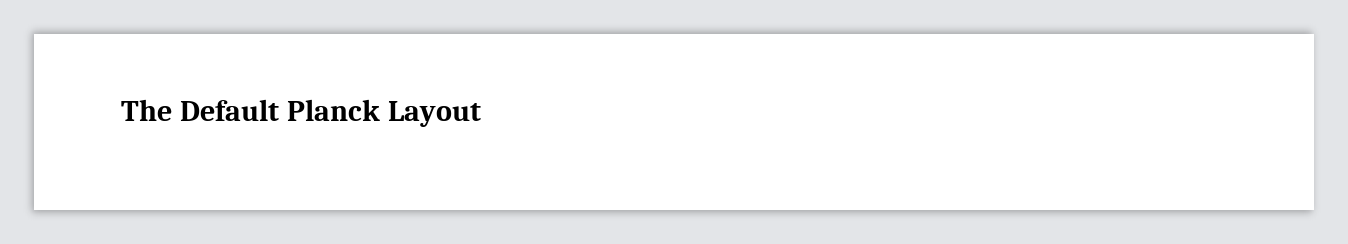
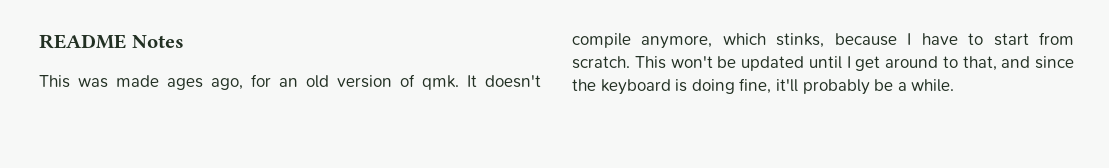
- The Default Planck Layout
+ README Notes
+ This was made ages ago, for an old version of qmk. It doesn't compile anymore, which stinks, because I have to start from scratch. This won't be updated until I get around to that, and since the keyboard is doing fine, it'll probably be a while.

